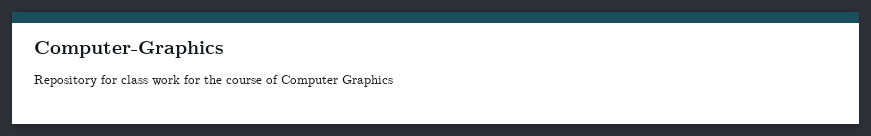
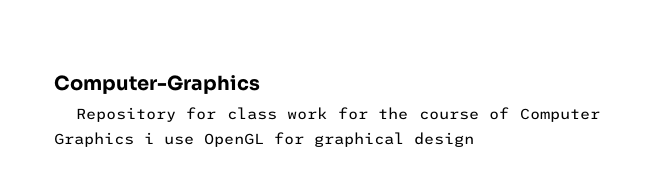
- Repository for class work for the course of Computer Graphics
+ Repository for class work for the course of Computer Graphics i use OpenGL for graphical design

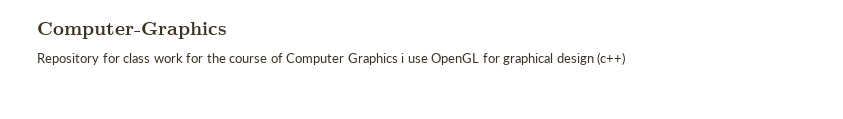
- Repository for class work for the course of Computer Graphics i use OpenGL for graphical design
+ Repository for class work for the course of Computer Graphics i use OpenGL for graphical design (c++)

